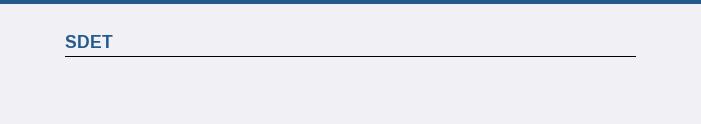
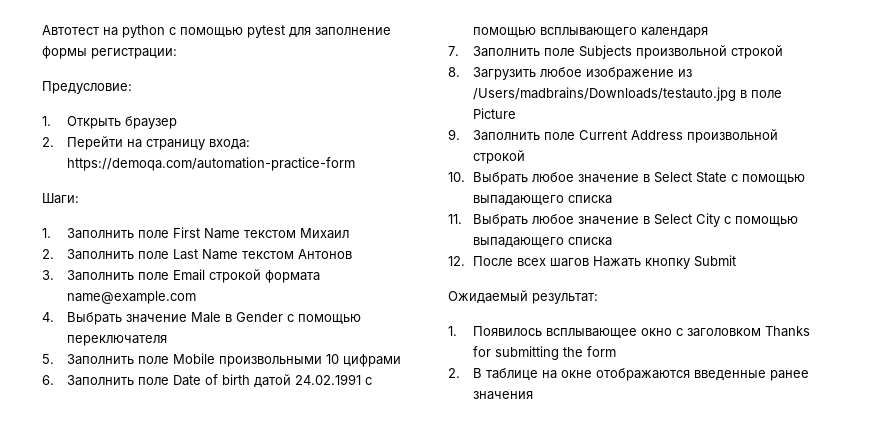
- SDET
+ Автотест на python с помощью pytest для заполнение формы регистрации:
+ Предусловие:
+ 1. Открыть браузер
+ 2. Перейти на страницу входа: https://demoqa.com/automation-practice-form
+ Шаги:
+ 1. Заполнить поле First Name текстом Михаил
+ 2. Заполнить поле Last Name текстом Антонов
+ 3. Заполнить поле Email строкой формата name@example.com
+ 4. Выбрать значение Male в Gender с помощью переключателя
+ 5. Заполнить поле Mobile произвольными 10 цифрами
+ 6. Заполнить поле Date of birth датой 24.02.1991 с помощью всплывающего календаря
+ 7. Заполнить поле Subjects произвольной строкой
+ 8. Загрузить любое изображение из /Users/madbrains/Downloads/testauto.jpg в поле Picture
+ 9. Заполнить поле Current Address произвольной строкой
+ 10. Выбрать любое значение в Select State с помощью выпадающего списка
+ 11. Выбрать любое значение в Select City с помощью выпадающего списка
+ 12. После всех шагов Нажать кнопку Submit
+ Ожидаемый результат:
+ 1. Появилось всплывающее окно с заголовком Thanks for submitting the form
+ 2. В таблице на окне отображаются введенные ранее значения

